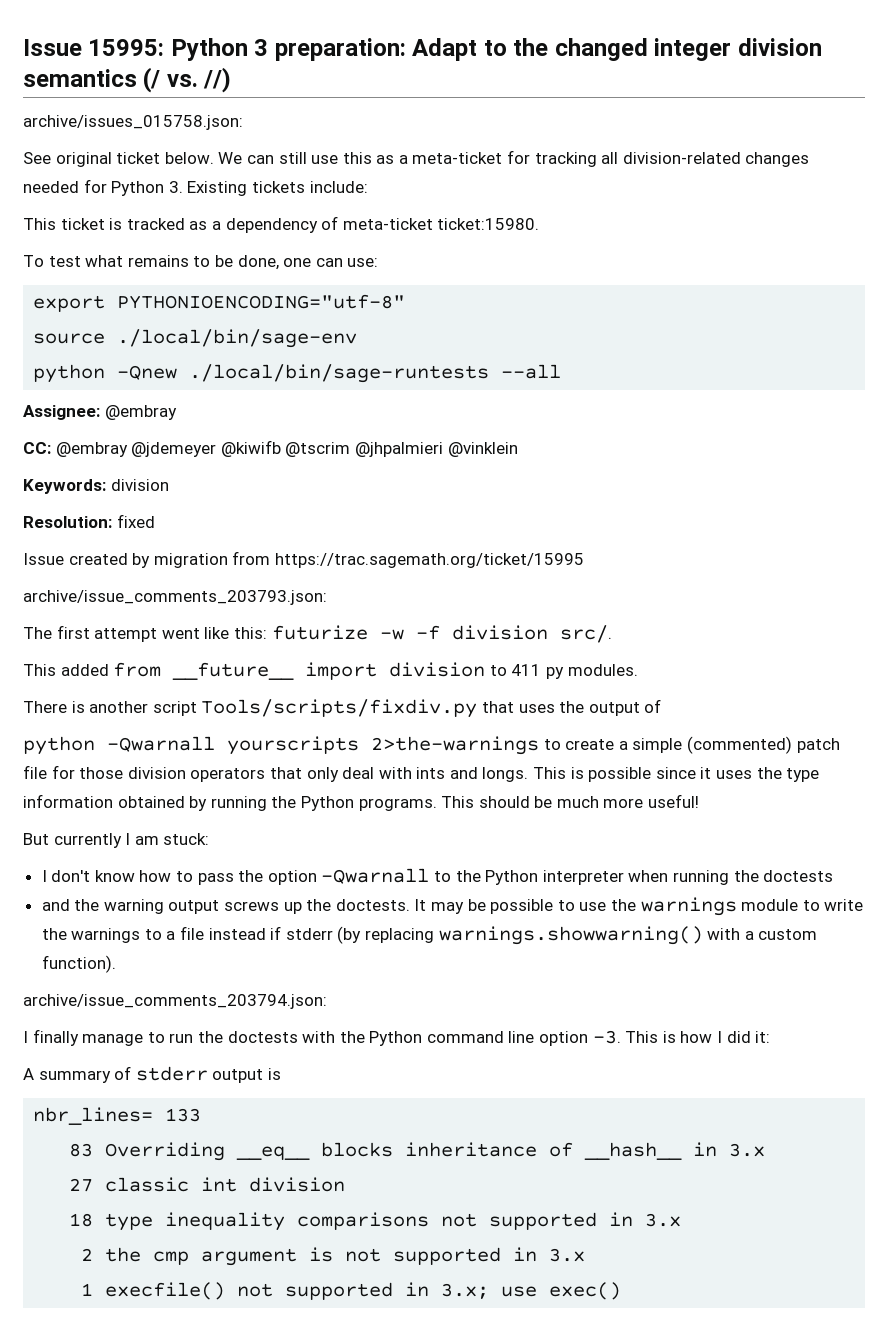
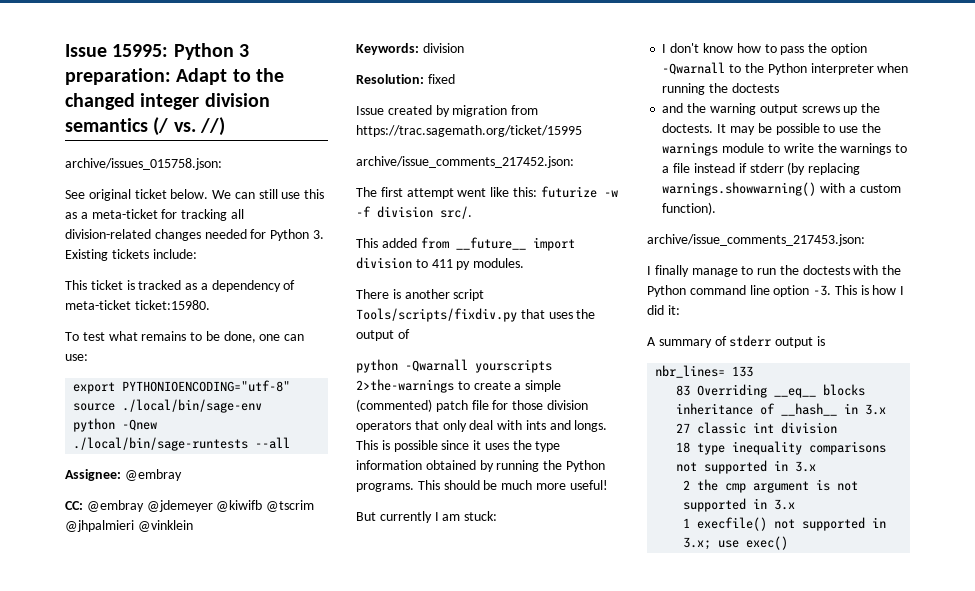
- archive/issue_comments_203793.json:
+ archive/issue_comments_217452.json:
- archive/issue_comments_203794.json:
+ archive/issue_comments_217453.json:

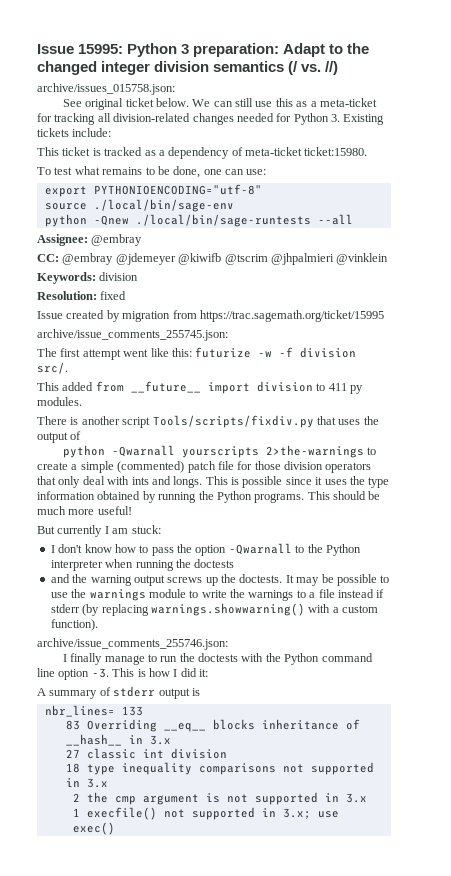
- archive/issue_comments_217452.json:
+ archive/issue_comments_255745.json:
- archive/issue_comments_217453.json:
+ archive/issue_comments_255746.json:

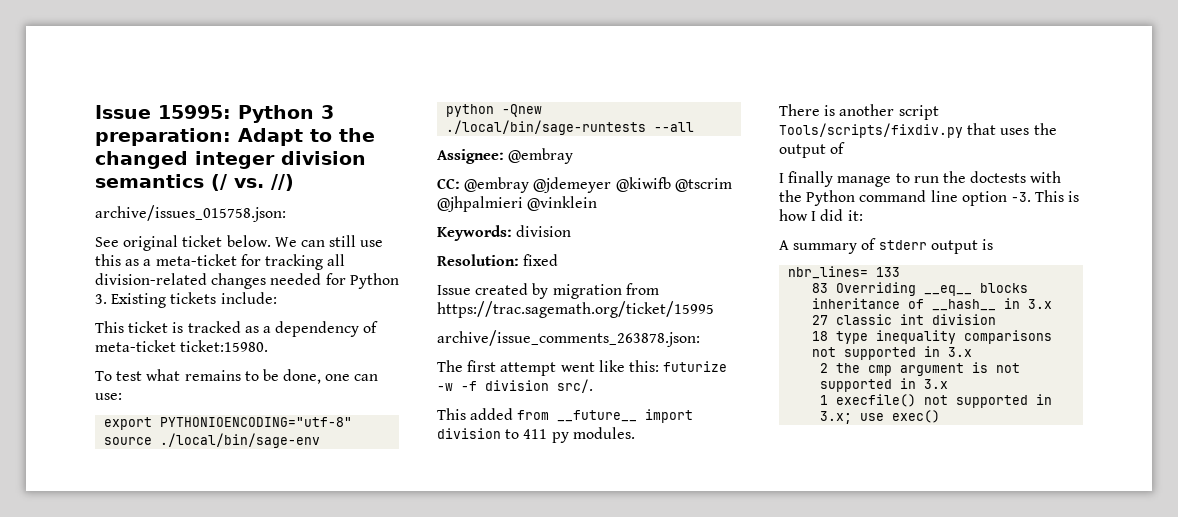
- archive/issue_comments_255745.json:
+ archive/issue_comments_263878.json:
- python -Qwarnall yourscripts 2>the-warnings to create a simple (commented) patch file for those division operators that only deal with ints and longs. This is possible since it uses the type information obtained by running the Python programs. This should be much more useful!
- But currently I am stuck:
- I don't know how to pass the option -Qwarnall to the Python interpreter when running the doctests
- and the warning output screws up the doctests. It may be possible to use the warnings module to write the warnings to a file instead if stderr (by replacing warnings.showwarning() with a custom function).
- archive/issue_comments_255746.json:

